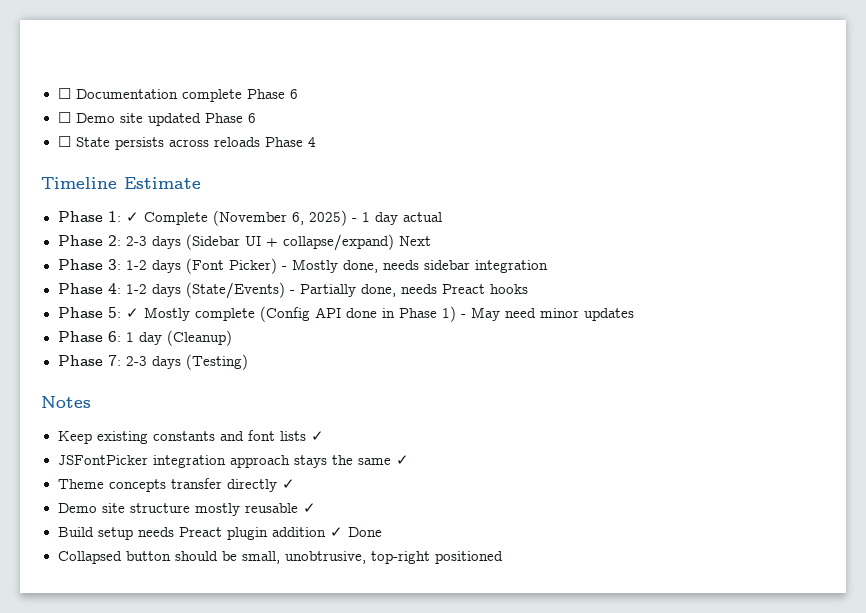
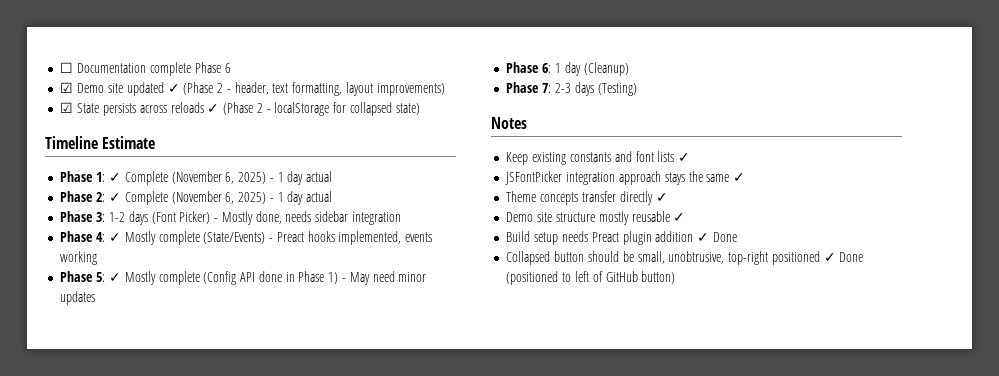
- ☐ Demo site updated Phase 6
- ☐ State persists across reloads Phase 4
+ ☑ Demo site updated ✓ (Phase 2 - header, text formatting, layout improvements)
+ ☑ State persists across reloads ✓ (Phase 2 - localStorage for collapsed state)
- Phase 2: 2-3 days (Sidebar UI + collapse/expand) Next
+ Phase 2: ✓ Complete (November 6, 2025) - 1 day actual
- Phase 4: 1-2 days (State/Events) - Partially done, needs Preact hooks
+ Phase 4: ✓ Mostly complete (State/Events) - Preact hooks implemented, events working
- Collapsed button should be small, unobtrusive, top-right positioned
+ Collapsed button should be small, unobtrusive, top-right positioned ✓ Done (positioned to left of GitHub button)

